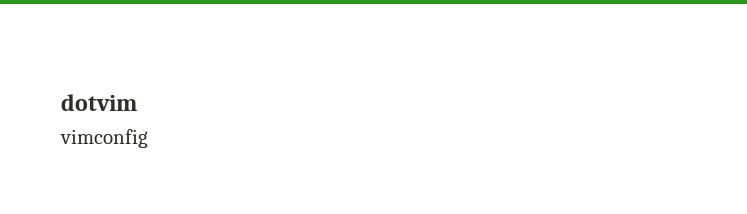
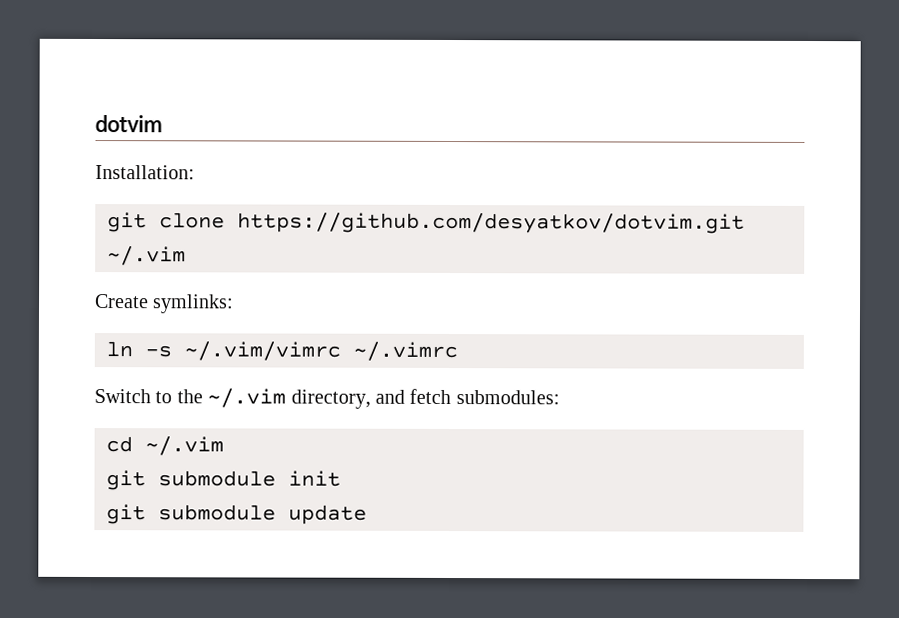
- vimconfig
+ Installation:
+ git clone https://github.com/desyatkov/dotvim.git ~/.vim
+ Create symlinks:
+ ln -s ~/.vim/vimrc ~/.vimrc
+ Switch to the ~/.vim directory, and fetch submodules:
+ cd ~/.vim
+ git submodule init
+ git submodule update

